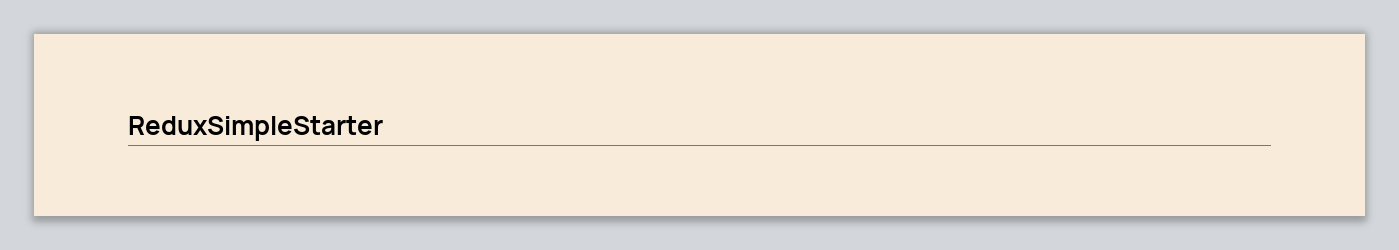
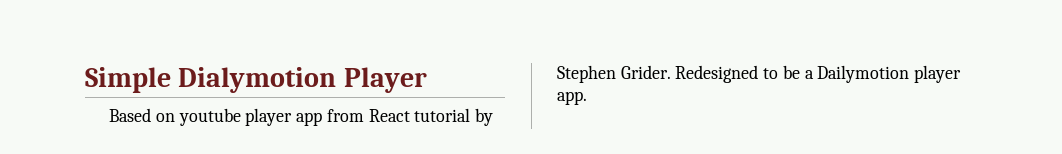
- ReduxSimpleStarter
+ Simple Dialymotion Player
+ Based on youtube player app from React tutorial by Stephen Grider. Redesigned to be a Dailymotion player app.

